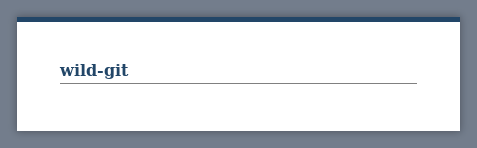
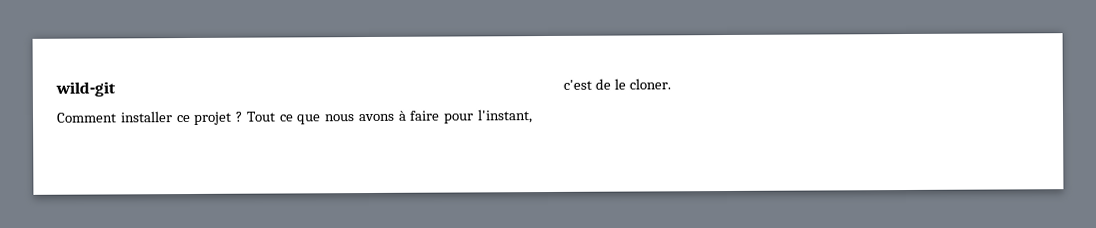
+ Comment installer ce projet ? Tout ce que nous avons à faire pour l'instant, c'est de le cloner.

